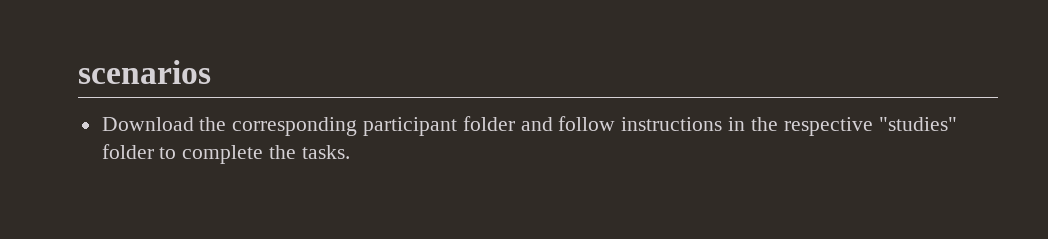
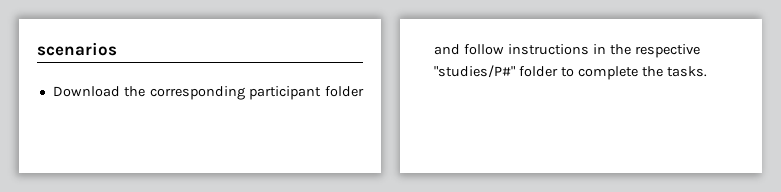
- Download the corresponding participant folder and follow instructions in the respective "studies" folder to complete the tasks.
+ Download the corresponding participant folder and follow instructions in the respective "studies/P#" folder to complete the tasks.

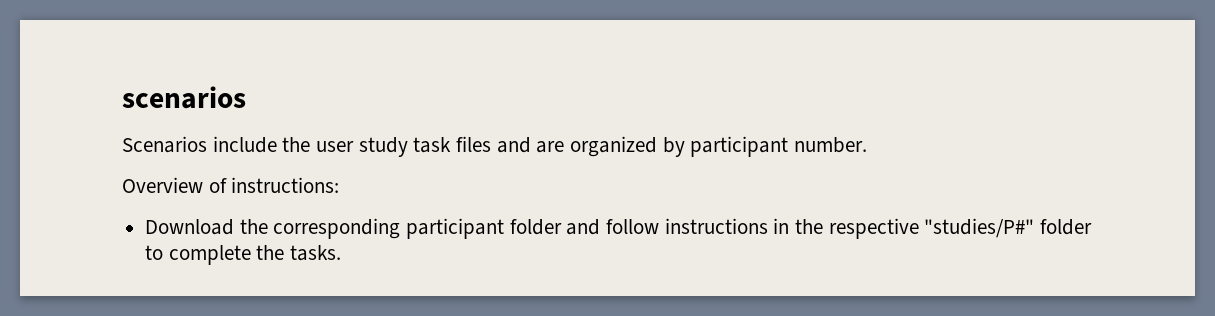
+ Scenarios include the user study task files and are organized by participant number.
+ Overview of instructions:

